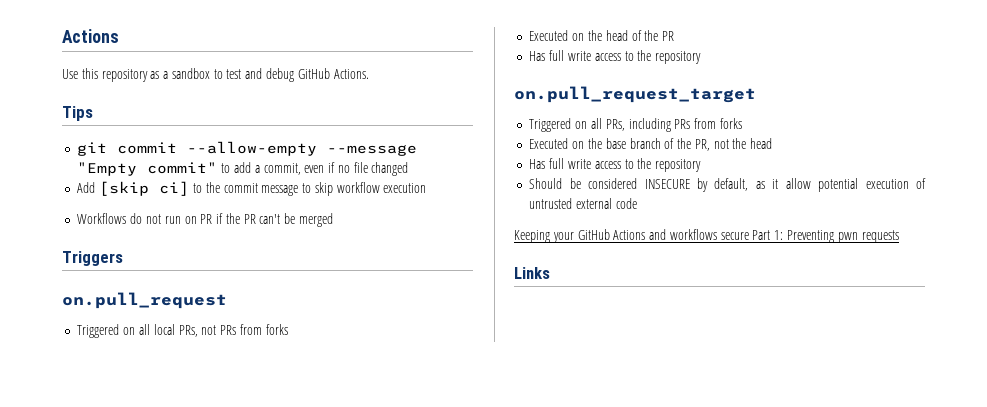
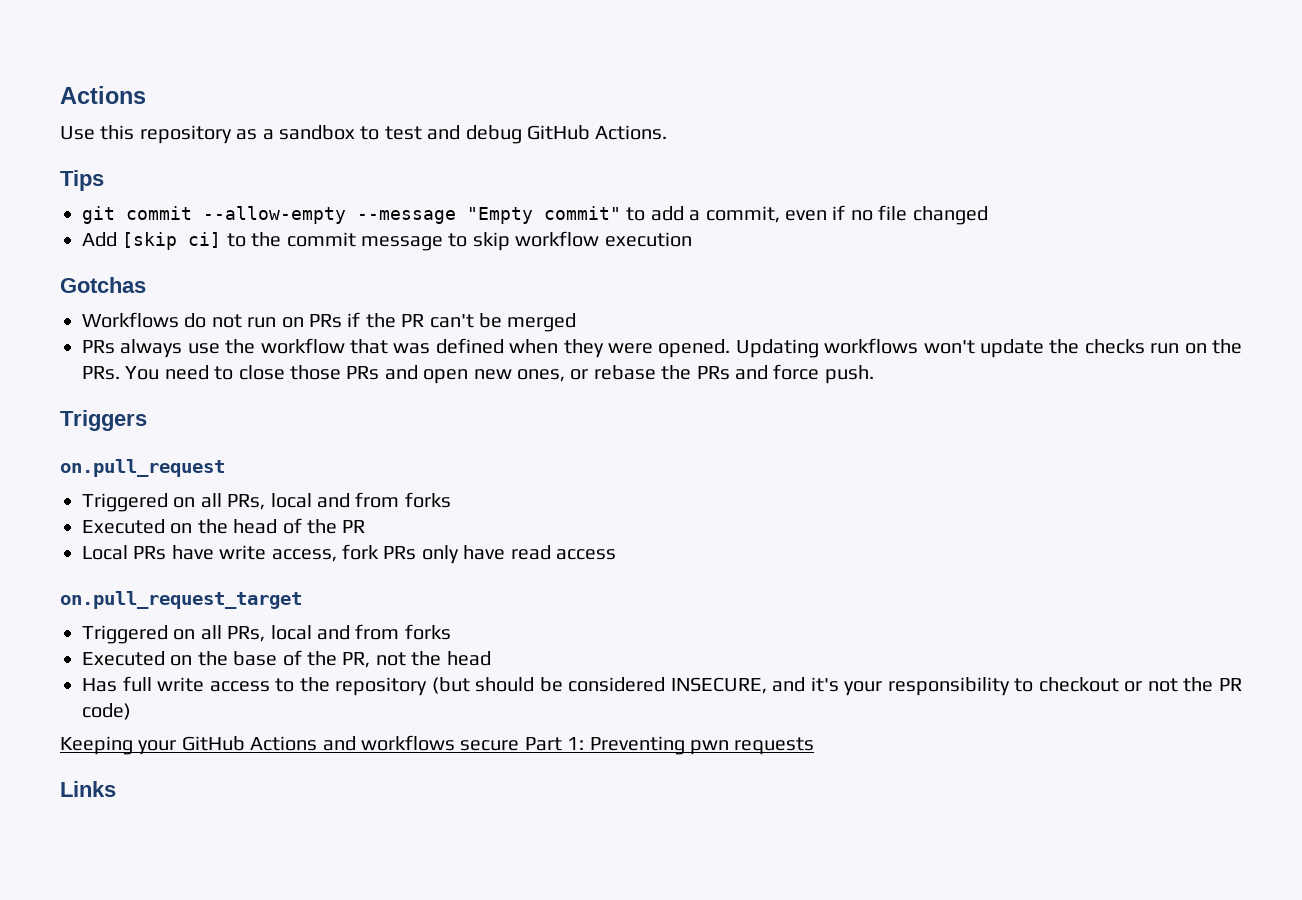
+ Gotchas
- Workflows do not run on PR if the PR can't be merged
+ Workflows do not run on PRs if the PR can't be merged
+ PRs always use the workflow that was defined when they were opened. Updating workflows won't update the checks run on the PRs. You need to close those PRs and open new ones, or rebase the PRs and force push.
  on.pull_request
- Triggered on all local PRs, not PRs from forks
+ Triggered on all PRs, local and from forks
  Executed on the head of the PR
- Has full write access to the repository
+ Local PRs have write access, fork PRs only have read access
  on.pull_request_target
- Triggered on all PRs, including PRs from forks
+ Triggered on all PRs, local and from forks
- Executed on the base branch of the PR, not the head
- Has full write access to the repository
- Should be considered INSECURE by default, as it allow potential execution of untrusted external code
+ Executed on the base of the PR, not the head
+ Has full write access to the repository (but should be considered INSECURE, and it's your responsibility to checkout or not the PR code)

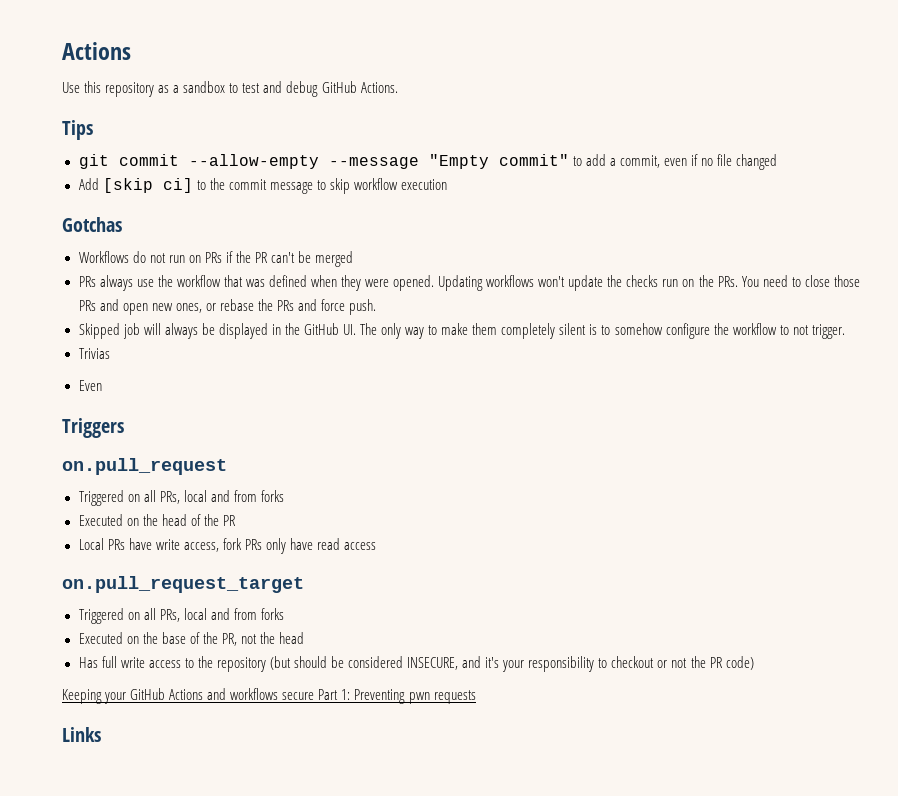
+ Skipped job will always be displayed in the GitHub UI. The only way to make them completely silent is to somehow configure the workflow to not trigger.
+ Trivias
+ Even

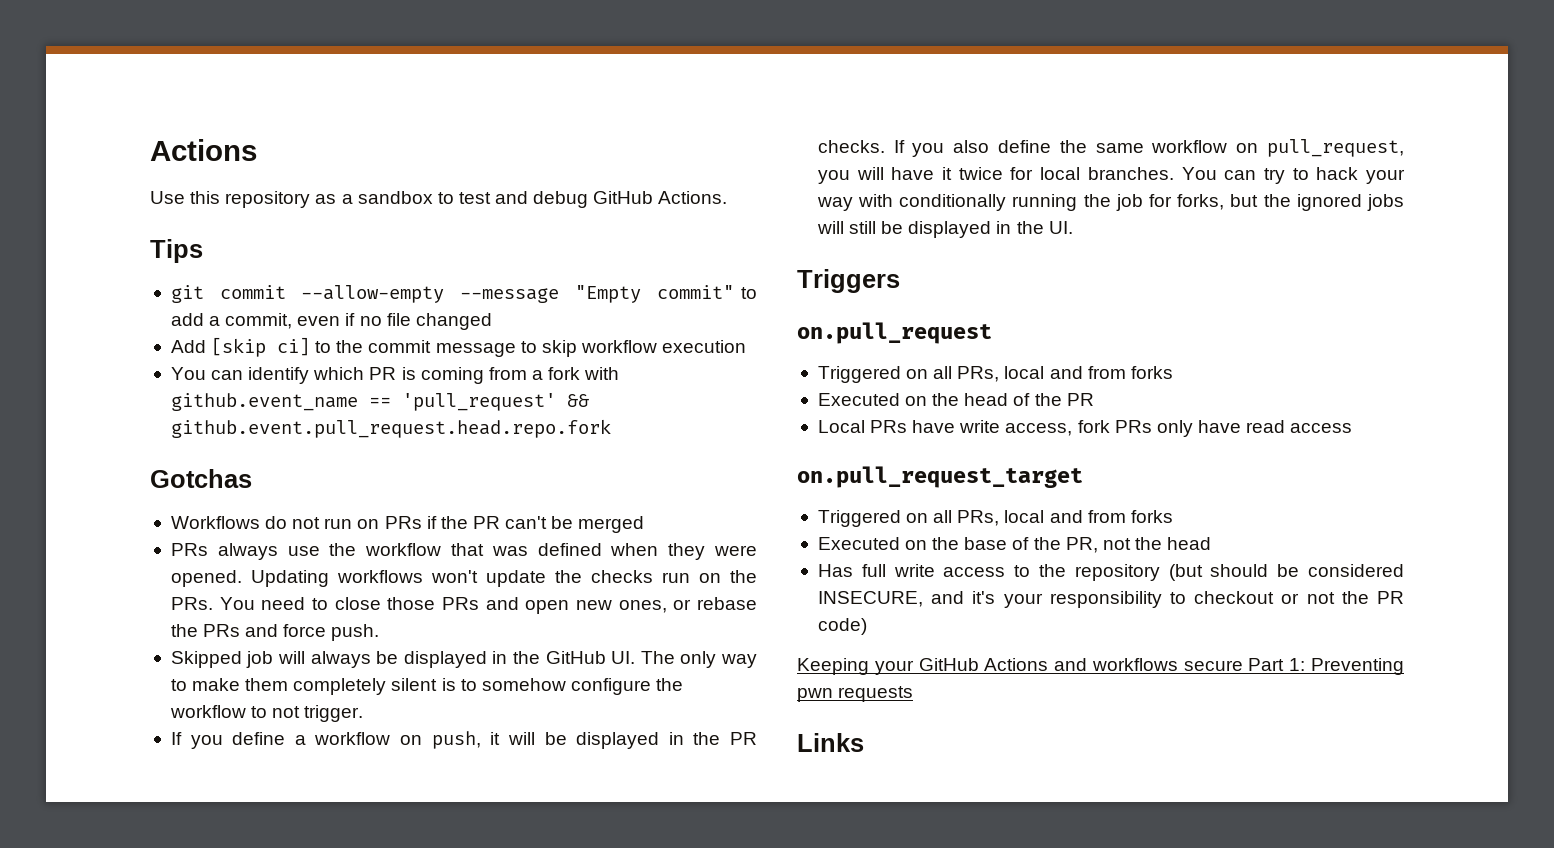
+ You can identify which PR is coming from a fork with github.event_name == 'pull_request' && github.event.pull_request.head.repo.fork
- Trivias
- Even
+ If you define a workflow on push, it will be displayed in the PR checks. If you also define the same workflow on pull_request, you will have it twice for local branches. You can try to hack your way with conditionally running the job for forks, but the ignored jobs will still be displayed in the UI.

